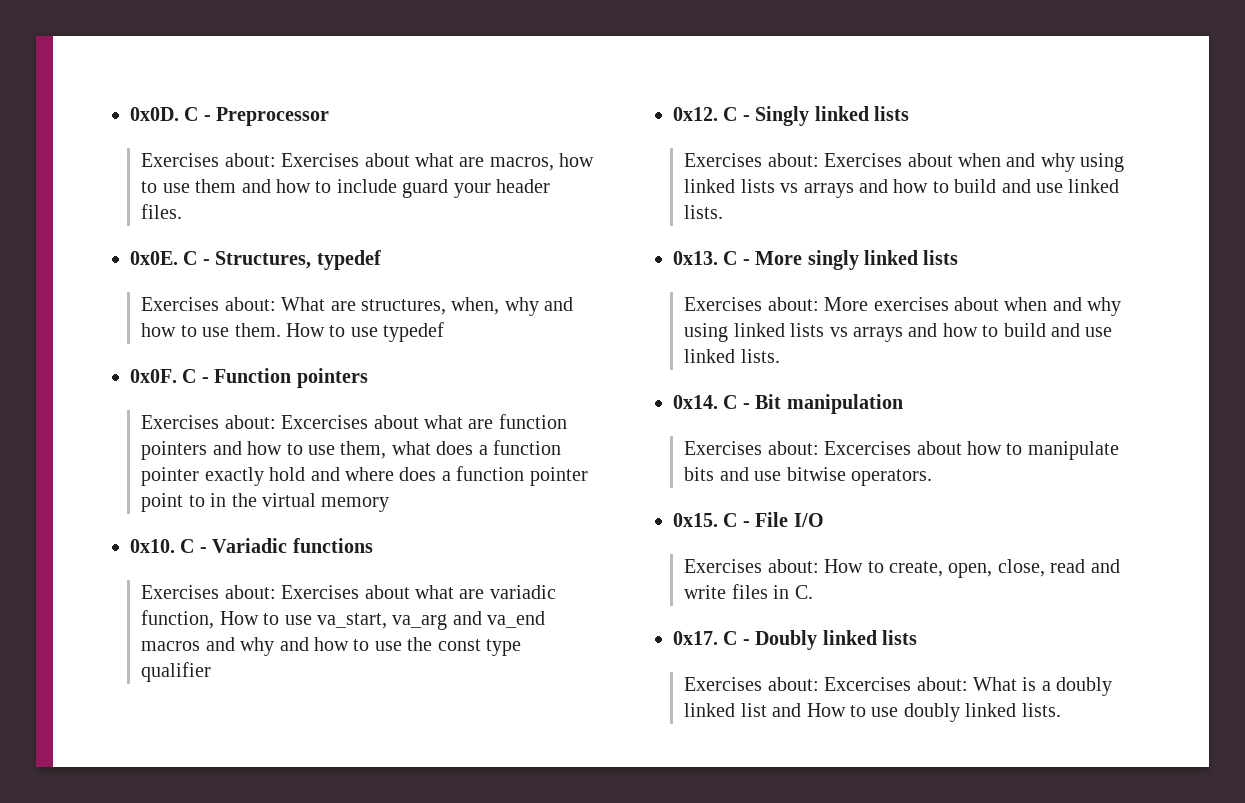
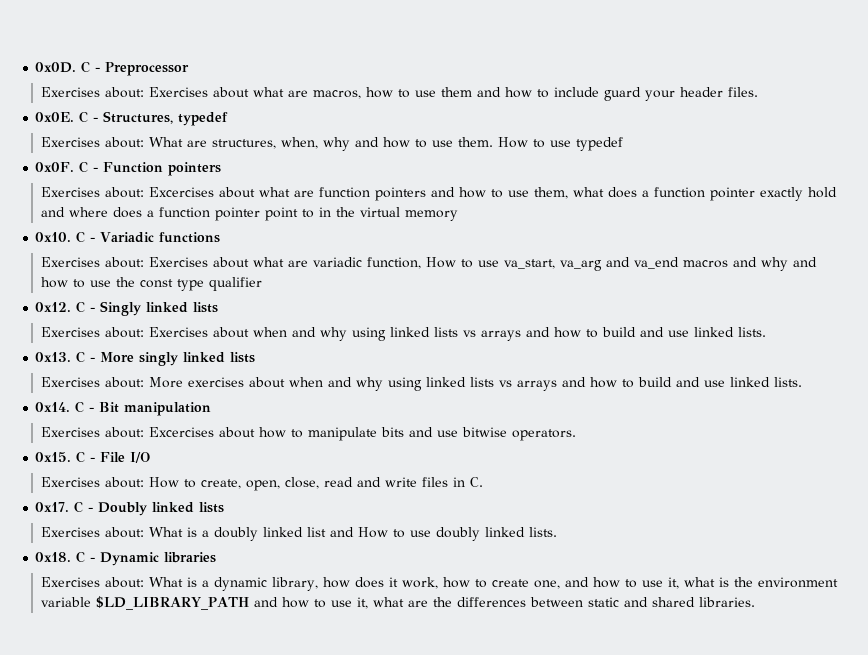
- Exercises about: Excercises about: What is a doubly linked list and How to use doubly linked lists.
+ Exercises about: What is a doubly linked list and How to use doubly linked lists.
+ 0x18. C - Dynamic libraries
+ Exercises about: What is a dynamic library, how does it work, how to create one, and how to use it, what is the environment variable $LD_LIBRARY_PATH and how to use it, what are the differences between static and shared libraries.

